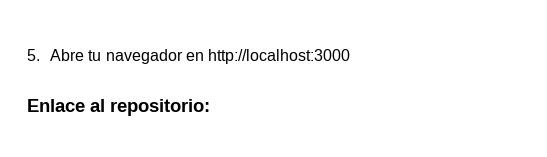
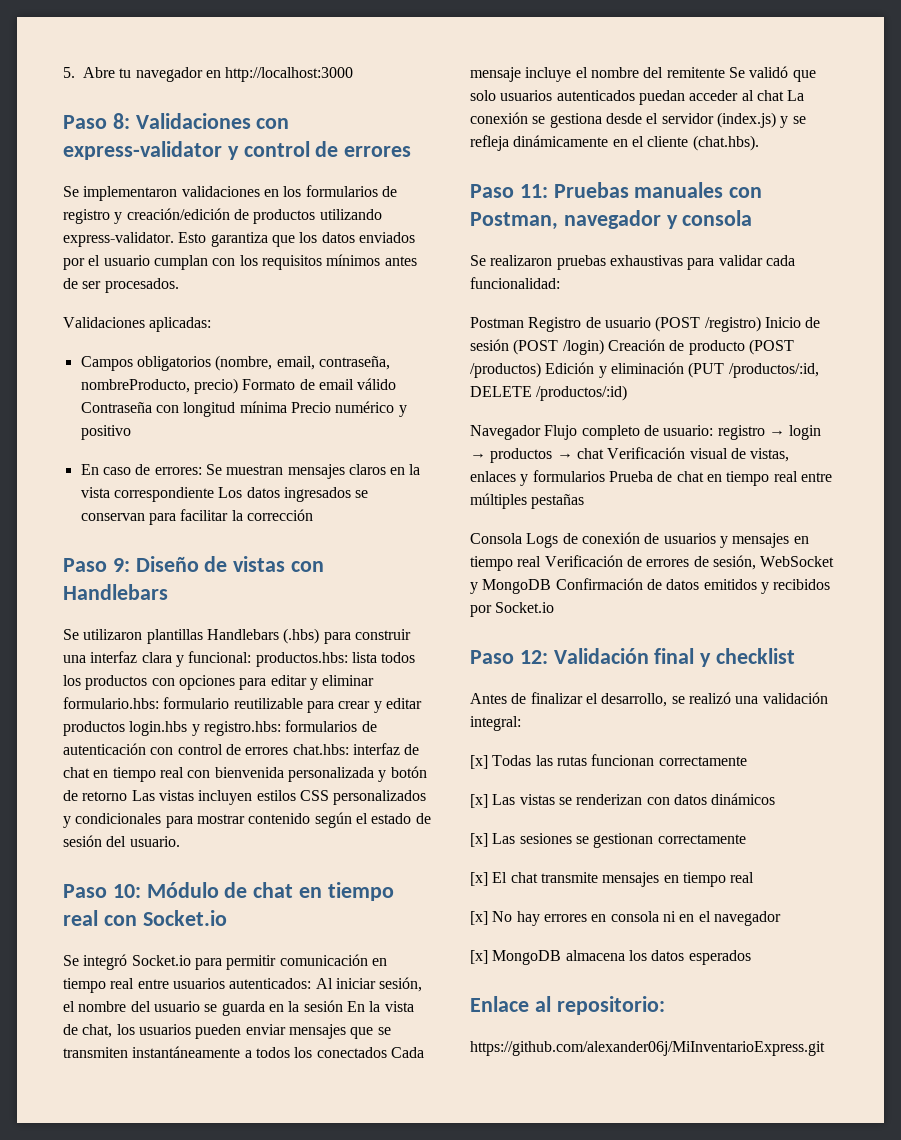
+ Paso 8: Validaciones con express-validator y control de errores
+ Se implementaron validaciones en los formularios de registro y creación/edición de productos utilizando express-validator. Esto garantiza que los datos enviados por el usuario cumplan con los requisitos mínimos antes de ser procesados.
+ Validaciones aplicadas:
+ Campos obligatorios (nombre, email, contraseña, nombreProducto, precio) Formato de email válido Contraseña con longitud mínima Precio numérico y positivo
+ En caso de errores: Se muestran mensajes claros en la vista correspondiente Los datos ingresados se conservan para facilitar la corrección
+ Paso 9: Diseño de vistas con Handlebars
+ Se utilizaron plantillas Handlebars (.hbs) para construir una interfaz clara y funcional: productos.hbs: lista todos los productos con opciones para editar y eliminar formulario.hbs: formulario reutilizable para crear y editar productos login.hbs y registro.hbs: formularios de autenticación con control de errores chat.hbs: interfaz de chat en tiempo real con bienvenida personalizada y botón de retorno Las vistas incluyen estilos CSS personalizados y condicionales para mostrar contenido según el estado de sesión del usuario.
+ Paso 10: Módulo de chat en tiempo real con Socket.io
+ Se integró Socket.io para permitir comunicación en tiempo real entre usuarios autenticados: Al iniciar sesión, el nombre del usuario se guarda en la sesión En la vista de chat, los usuarios pueden enviar mensajes que se transmiten instantáneamente a todos los conectados Cada mensaje incluye el nombre del remitente Se validó que solo usuarios autenticados puedan acceder al chat La conexión se gestiona desde el servidor (index.js) y se refleja dinámicamente en el cliente (chat.hbs).
+ Paso 11: Pruebas manuales con Postman, navegador y consola
+ Se realizaron pruebas exhaustivas para validar cada funcionalidad:
+ Postman Registro de usuario (POST /registro) Inicio de sesión (POST /login) Creación de producto (POST /productos) Edición y eliminación (PUT /productos/:id, DELETE /productos/:id)
+ Navegador Flujo completo de usuario: registro → login → productos → chat Verificación visual de vistas, enlaces y formularios Prueba de chat en tiempo real entre múltiples pestañas
+ Consola Logs de conexión de usuarios y mensajes en tiempo real Verificación de errores de sesión, WebSocket y MongoDB Confirmación de datos emitidos y recibidos por Socket.io
+ Paso 12: Validación final y checklist
+ Antes de finalizar el desarrollo, se realizó una validación integral:
+ [x] Todas las rutas funcionan correctamente
+ [x] Las vistas se renderizan con datos dinámicos
+ [x] Las sesiones se gestionan correctamente
+ [x] El chat transmite mensajes en tiempo real
+ [x] No hay errores en consola ni en el navegador
+ [x] MongoDB almacena los datos esperados
+ https://github.com/alexander06j/MiInventarioExpress.git

